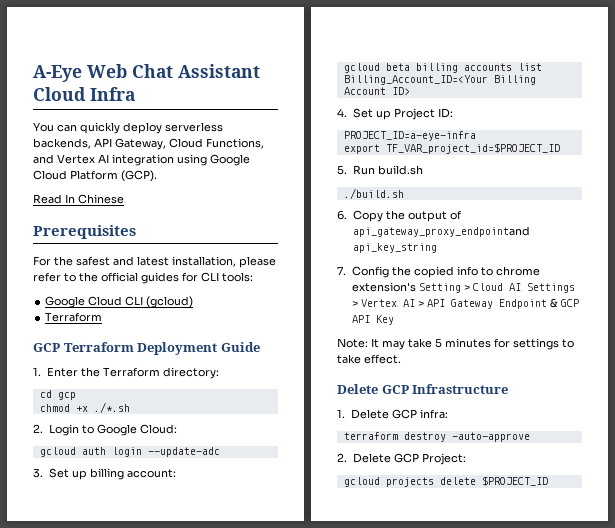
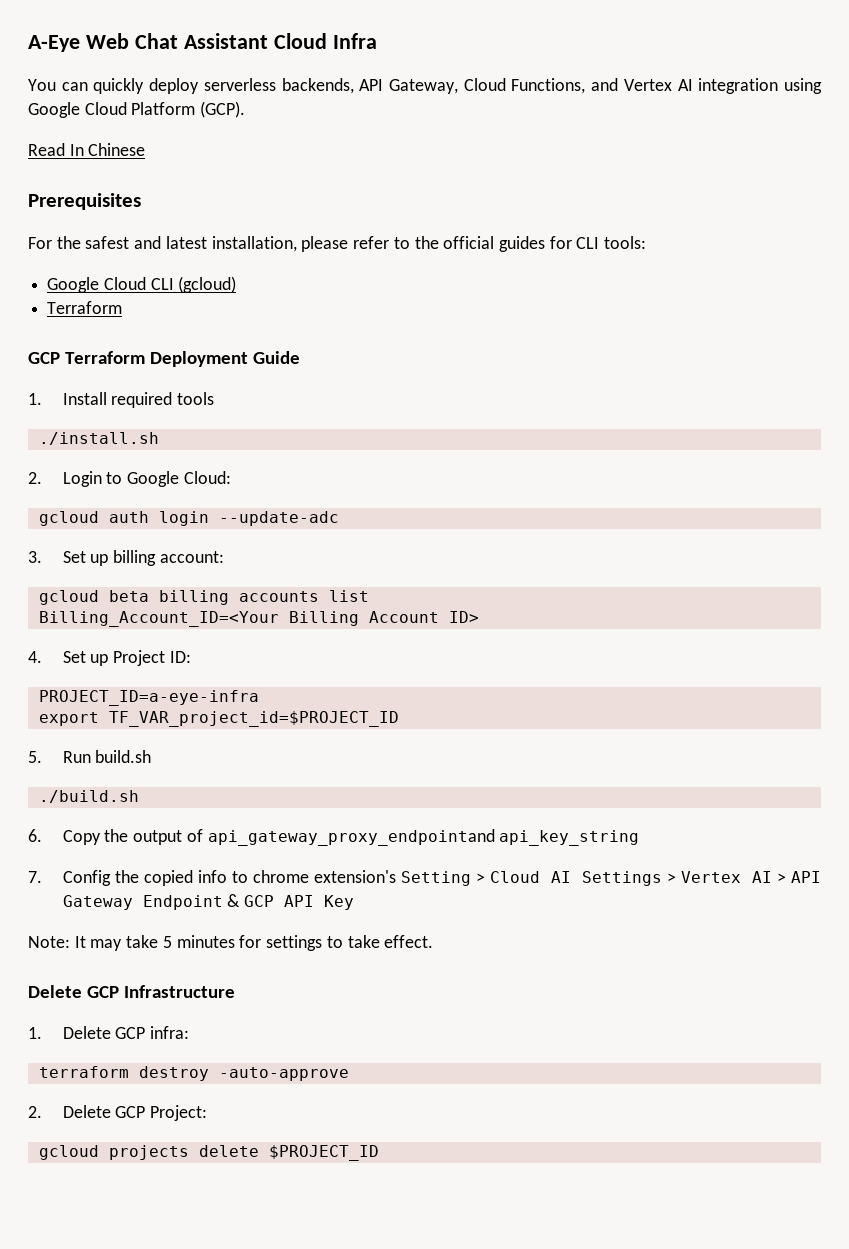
- 1. Enter the Terraform directory:
- cd gcp
- chmod +x ./*.sh
+ 1. Install required tools
+ ./install.sh

